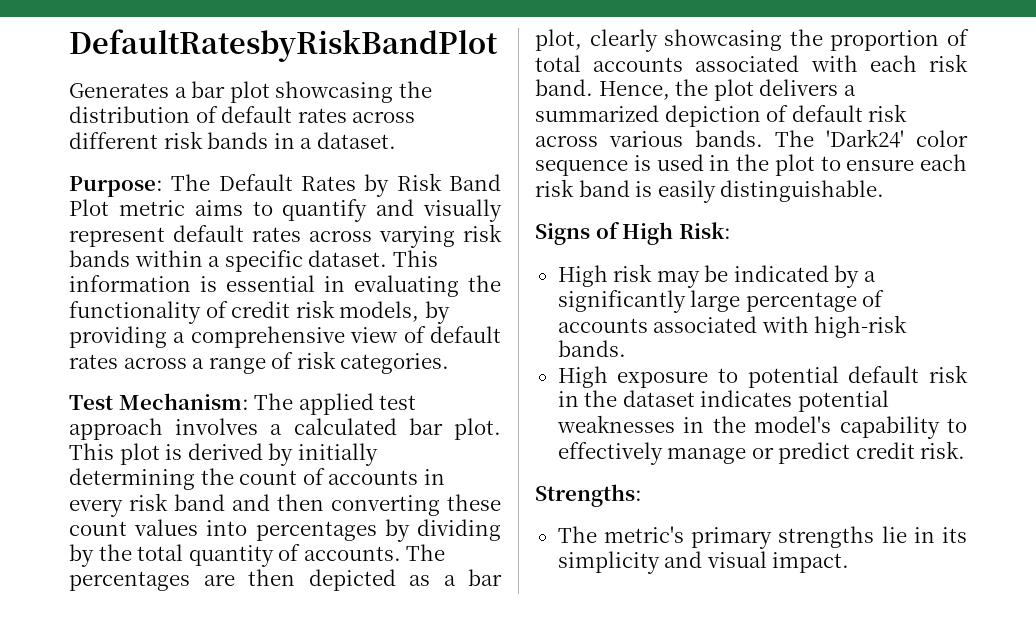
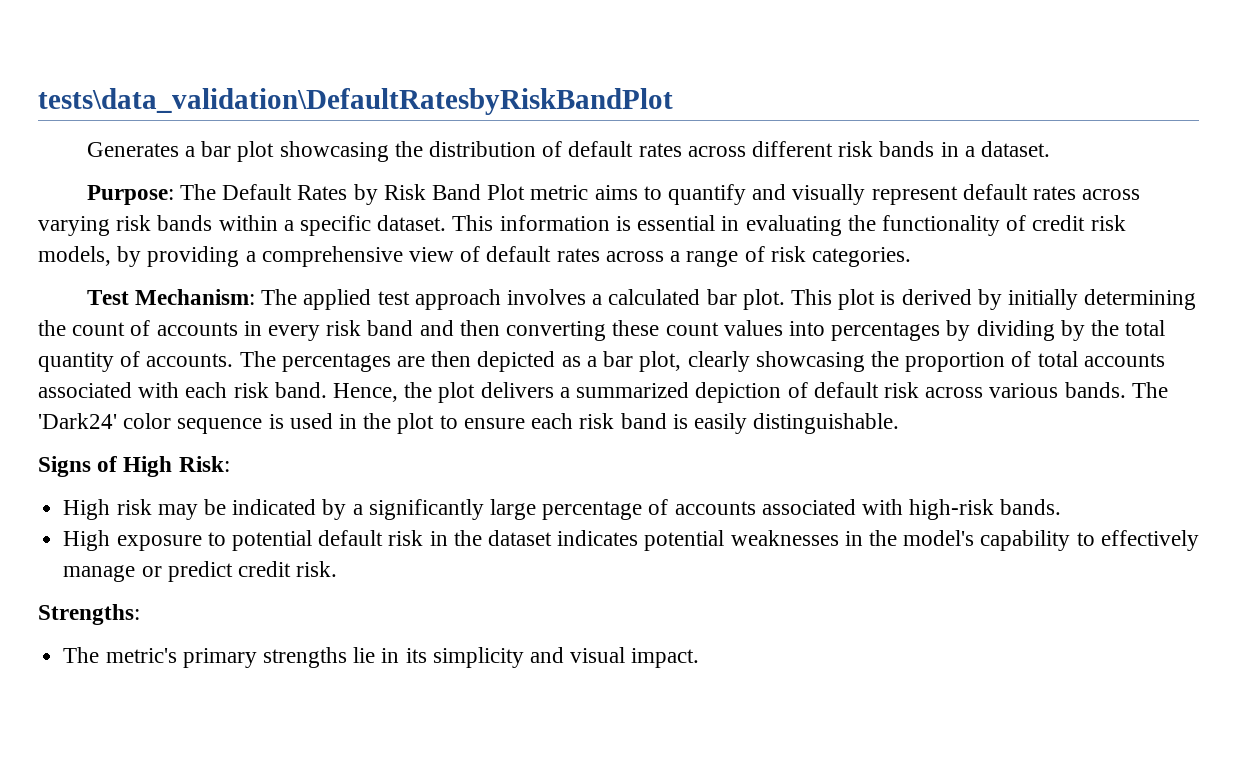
- DefaultRatesbyRiskBandPlot
+ tests\data_validation\DefaultRatesbyRiskBandPlot

